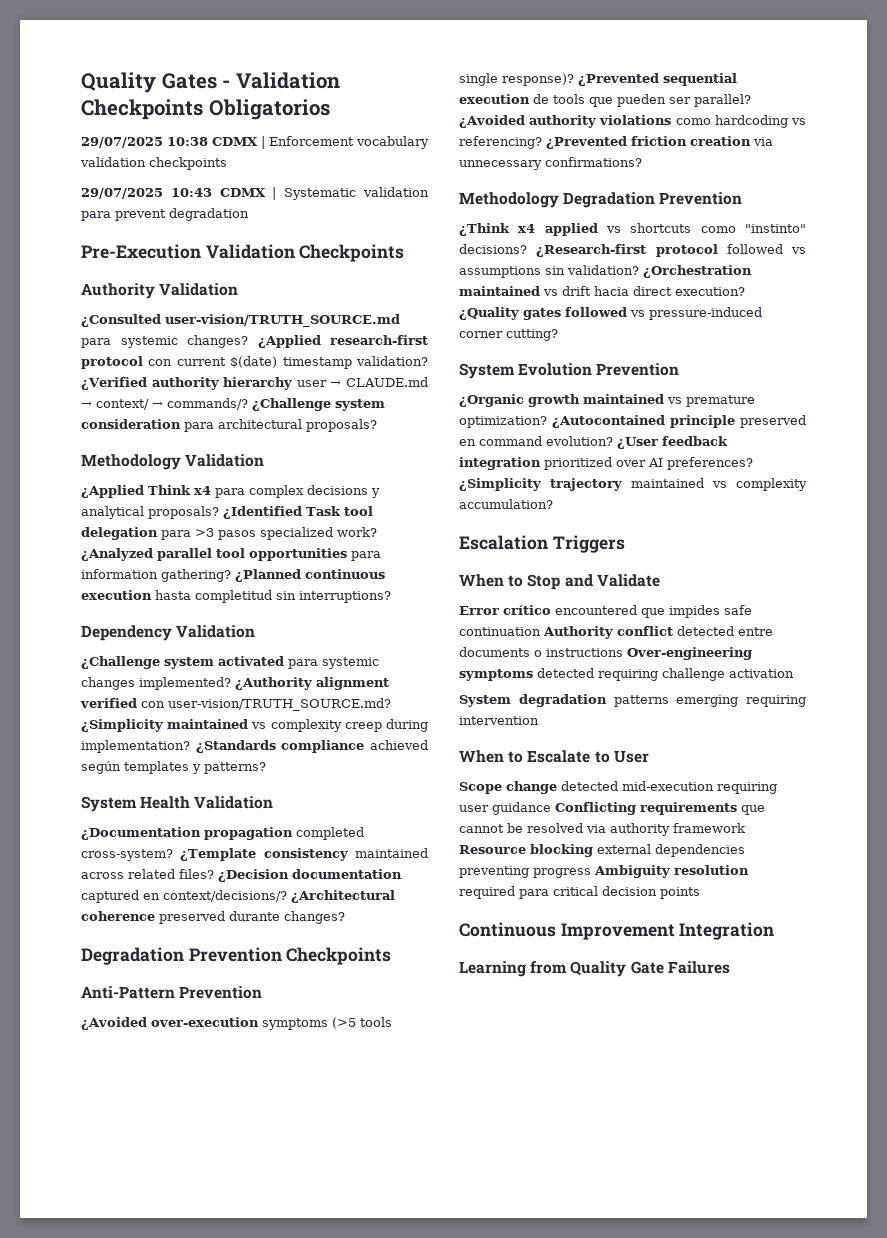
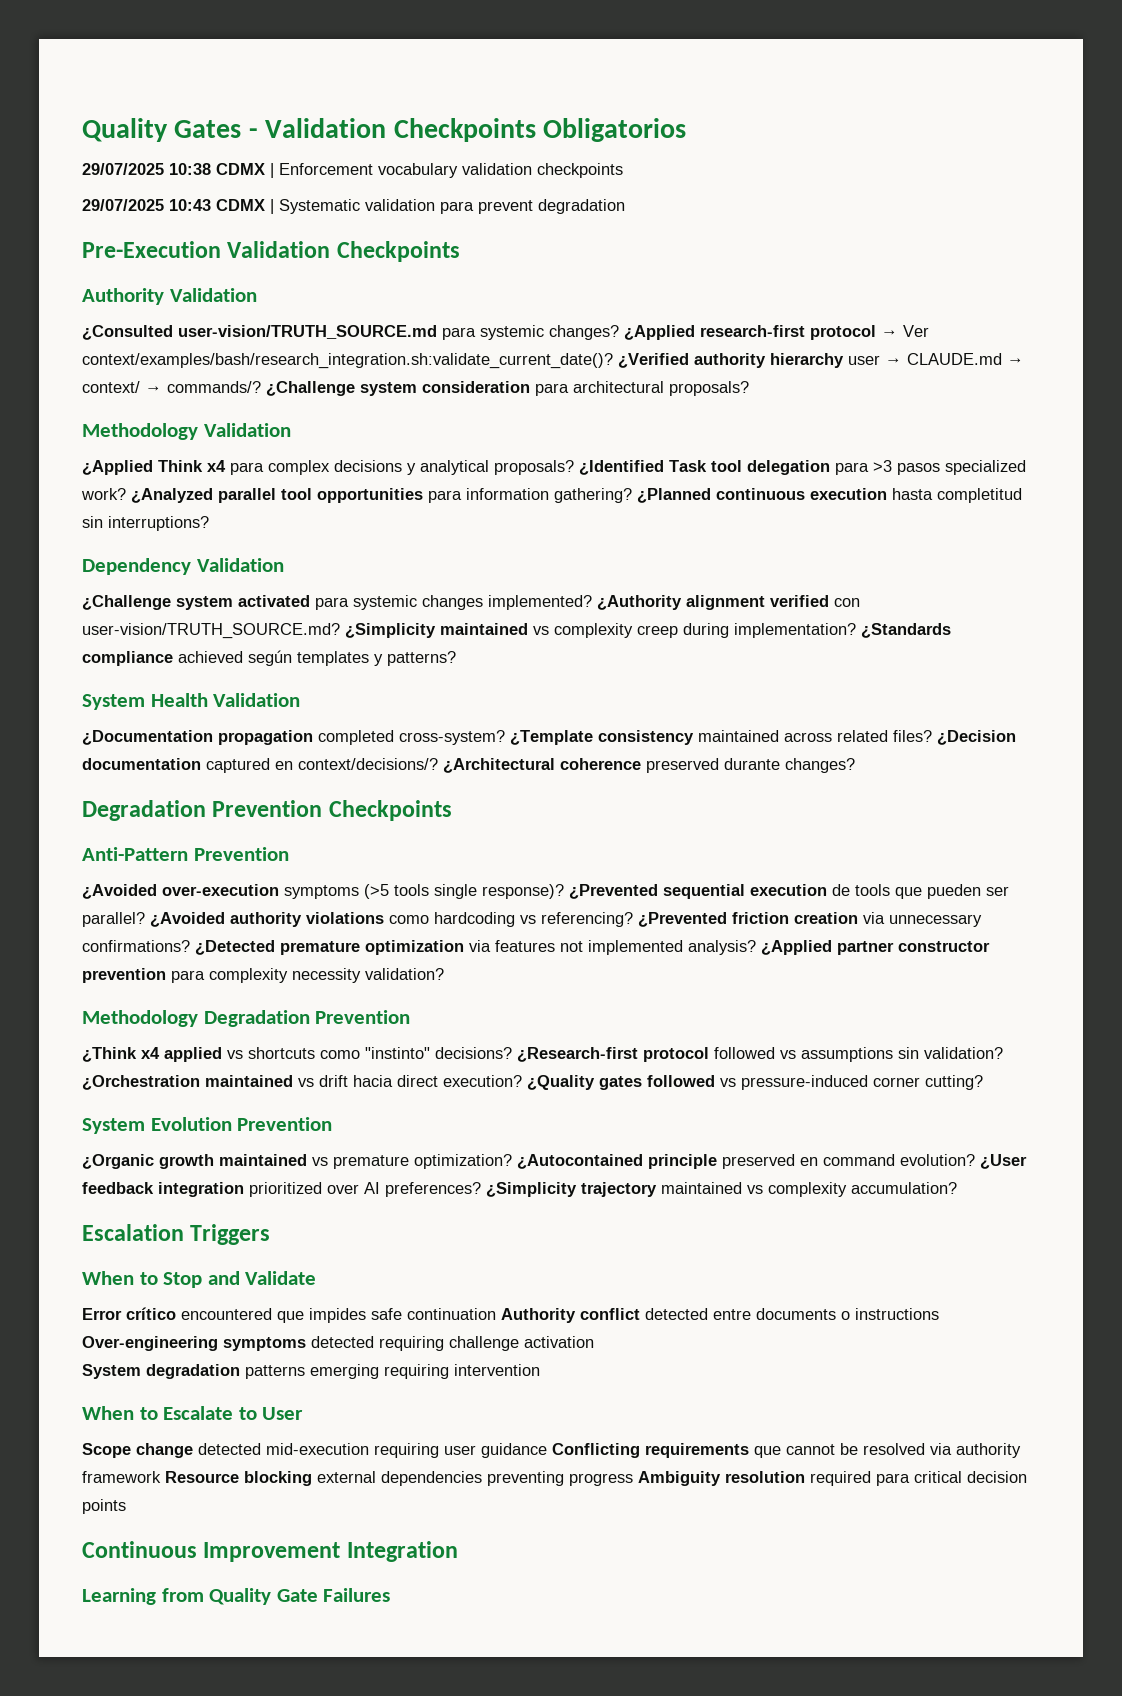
- ¿Applied research-first protocol con current $(date) timestamp validation?
+ ¿Applied research-first protocol → Ver context/examples/bash/research_integration.sh:validate_current_date()?
+ ¿Detected premature optimization via features not implemented analysis? ¿Applied partner constructor prevention para complexity necessity validation?

